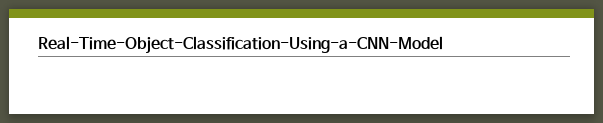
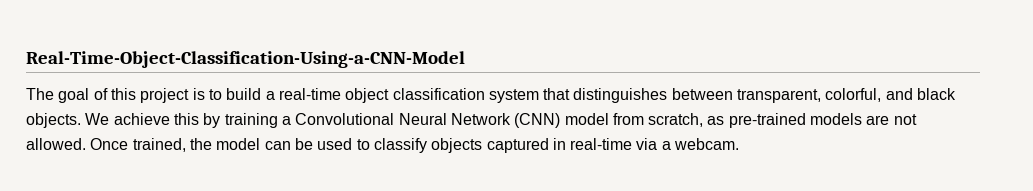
+ The goal of this project is to build a real-time object classification system that distinguishes between transparent, colorful, and black objects. We achieve this by training a Convolutional Neural Network (CNN) model from scratch, as pre-trained models are not allowed. Once trained, the model can be used to classify objects captured in real-time via a webcam.

